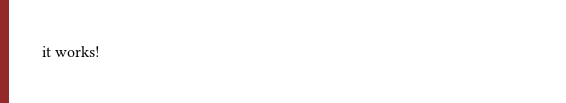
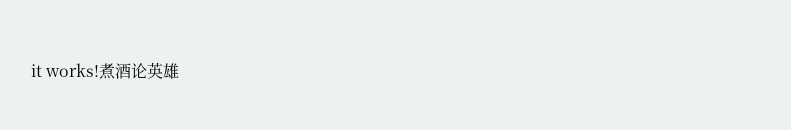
+ 煮酒论英雄

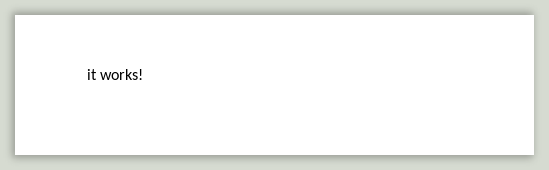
- 煮酒论英雄

